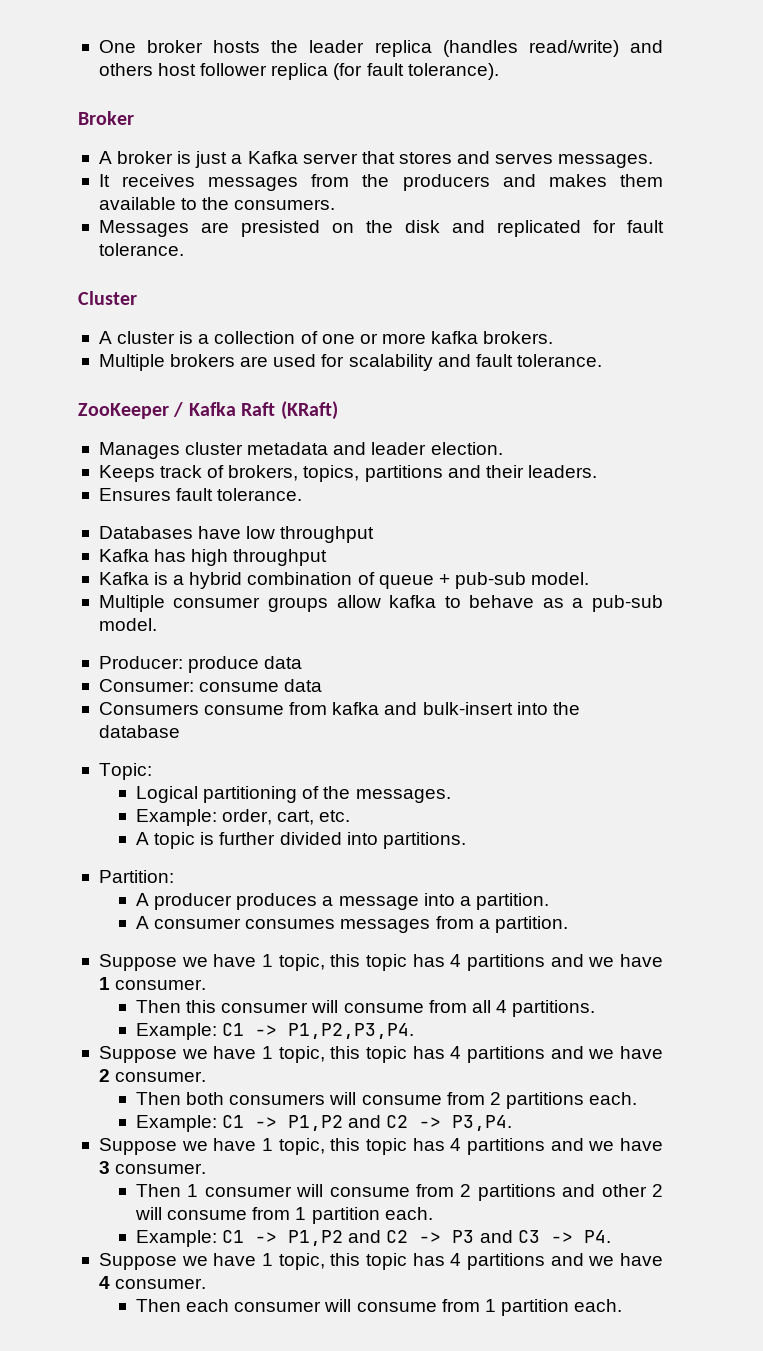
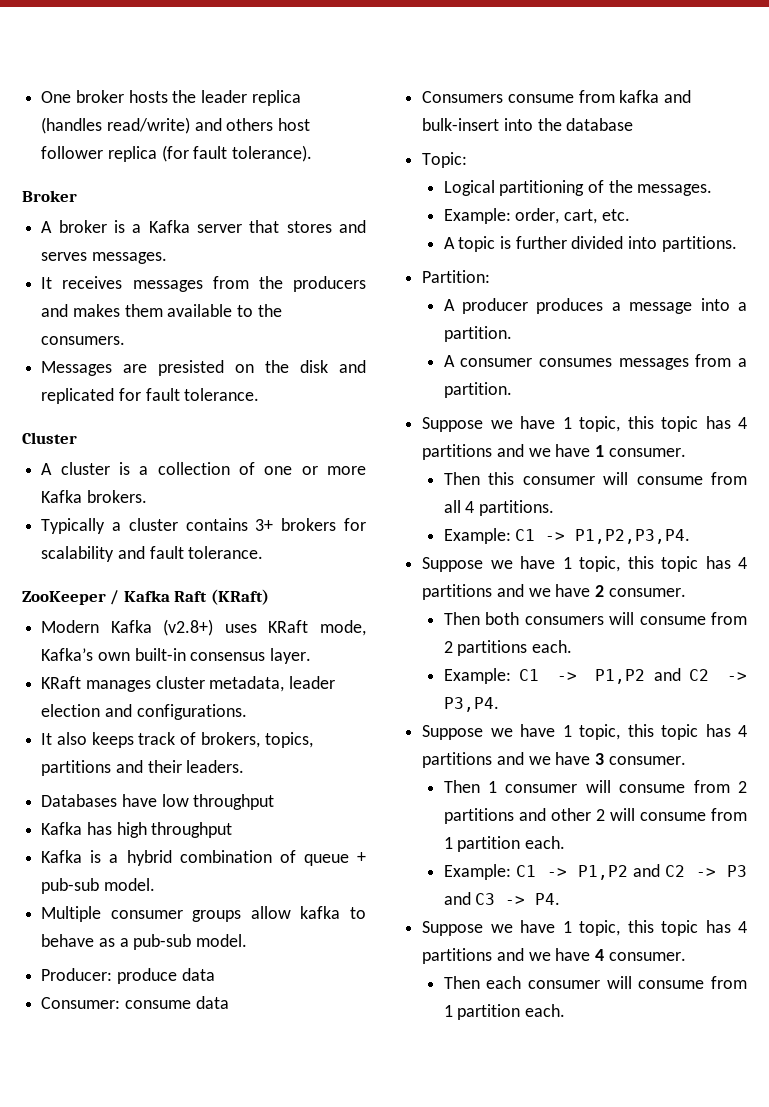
- A broker is just a Kafka server that stores and serves messages.
+ A broker is a Kafka server that stores and serves messages.
- A cluster is a collection of one or more kafka brokers.
+ A cluster is a collection of one or more Kafka brokers.
- Multiple brokers are used for scalability and fault tolerance.
+ Typically a cluster contains 3+ brokers for scalability and fault tolerance.
- Manages cluster metadata and leader election.
- Keeps track of brokers, topics, partitions and their leaders.
+ Modern Kafka (v2.8+) uses KRaft mode, Kafka’s own built-in consensus layer.
+ KRaft manages cluster metadata, leader election and configurations.
+ It also keeps track of brokers, topics, partitions and their leaders.
- Ensures fault tolerance.

